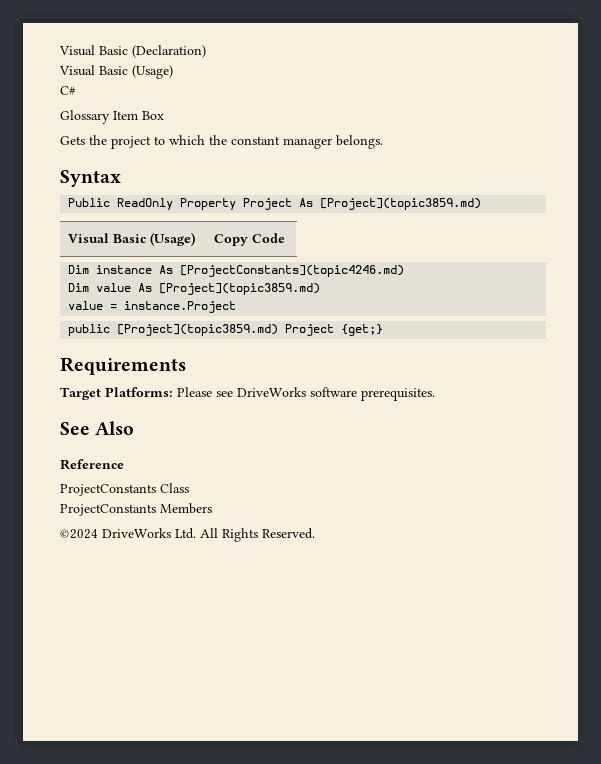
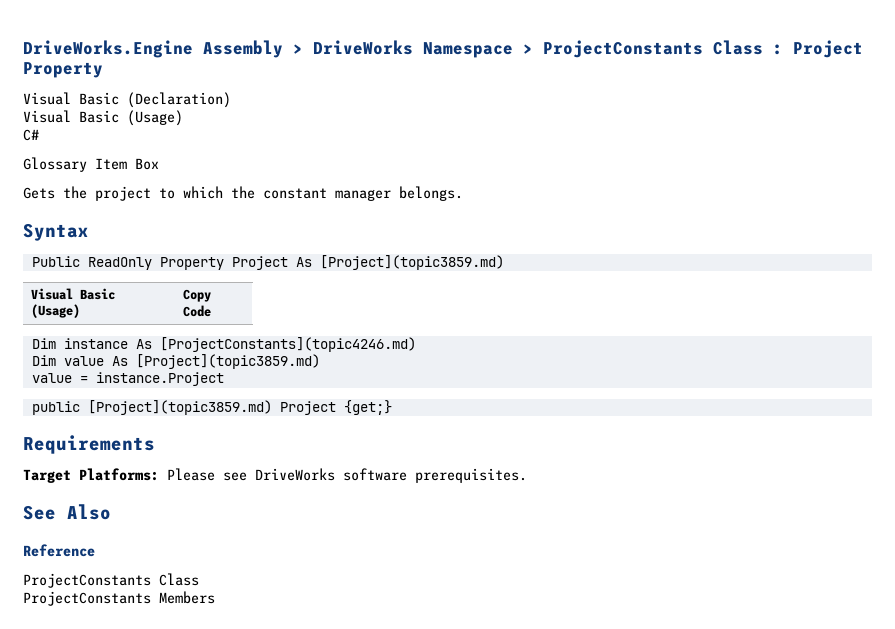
+ DriveWorks.Engine Assembly > DriveWorks Namespace > ProjectConstants Class : Project Property
- ©2024 DriveWorks Ltd. All Rights Reserved.

